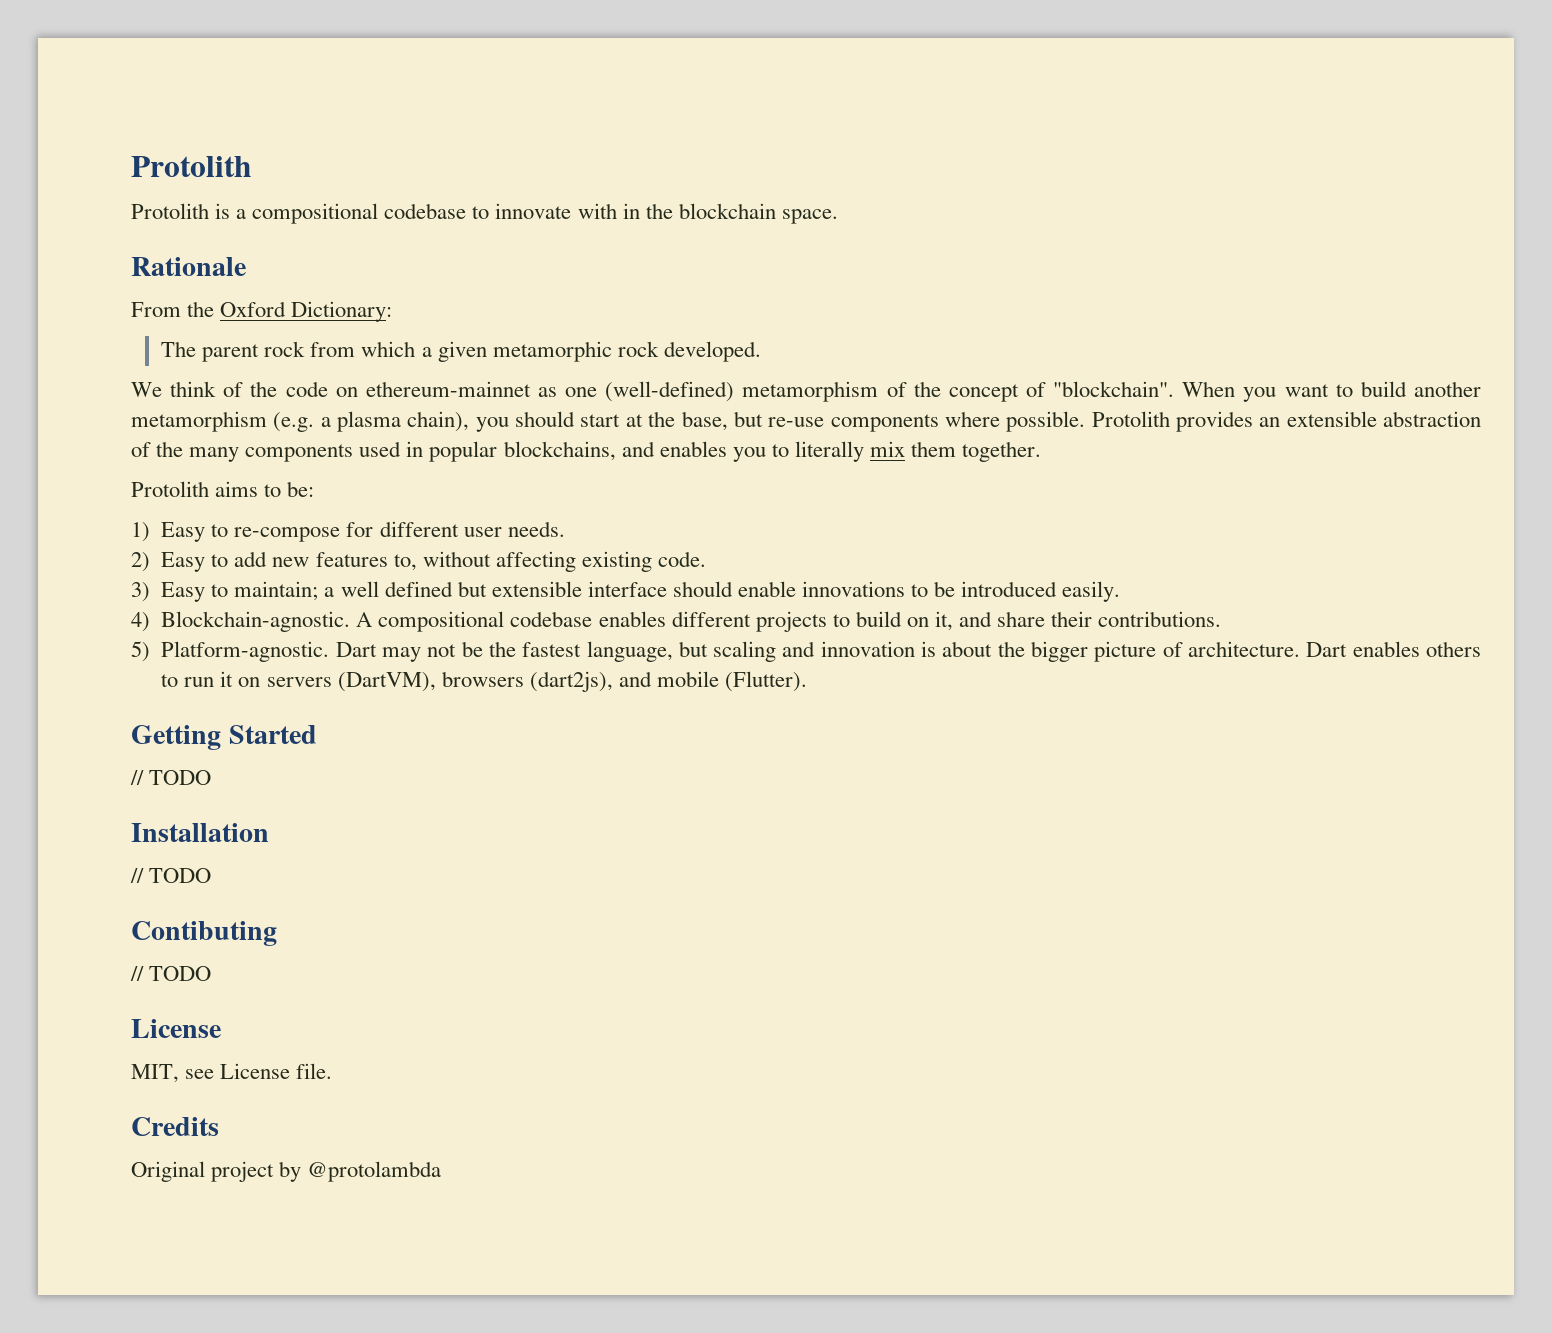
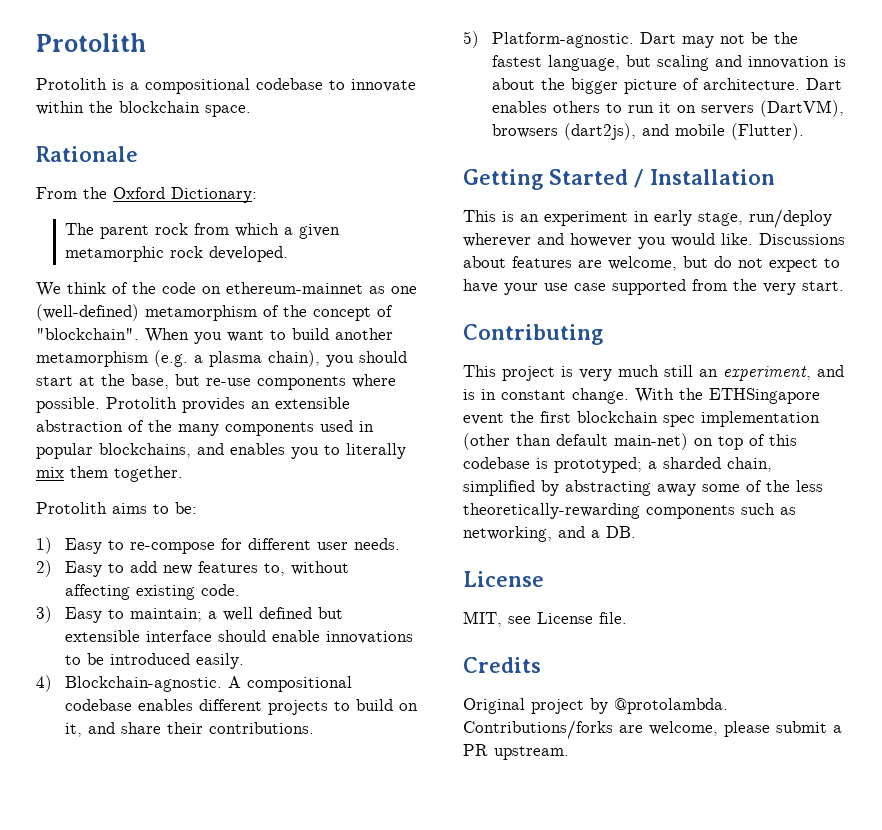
- Protolith is a compositional codebase to innovate with in the blockchain space.
+ Protolith is a compositional codebase to innovate within the blockchain space.
- Getting Started
- // TODO
- Installation
- // TODO
- Contibuting
- // TODO
+ Getting Started / Installation
+ This is an experiment in early stage, run/deploy wherever and however you would like. Discussions about features are welcome, but do not expect to have your use case supported from the very start.
+ Contributing
+ This project is very much still an experiment, and is in constant change. With the ETHSingapore event the first blockchain spec implementation (other than default main-net) on top of this codebase is prototyped; a sharded chain, simplified by abstracting away some of the less theoretically-rewarding components such as networking, and a DB.
- Original project by @protolambda
+ Original project by @protolambda. Contributions/forks are welcome, please submit a PR upstream.

